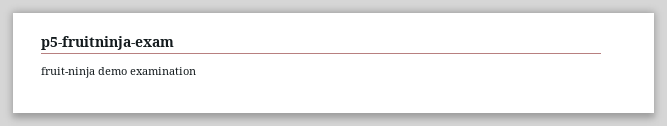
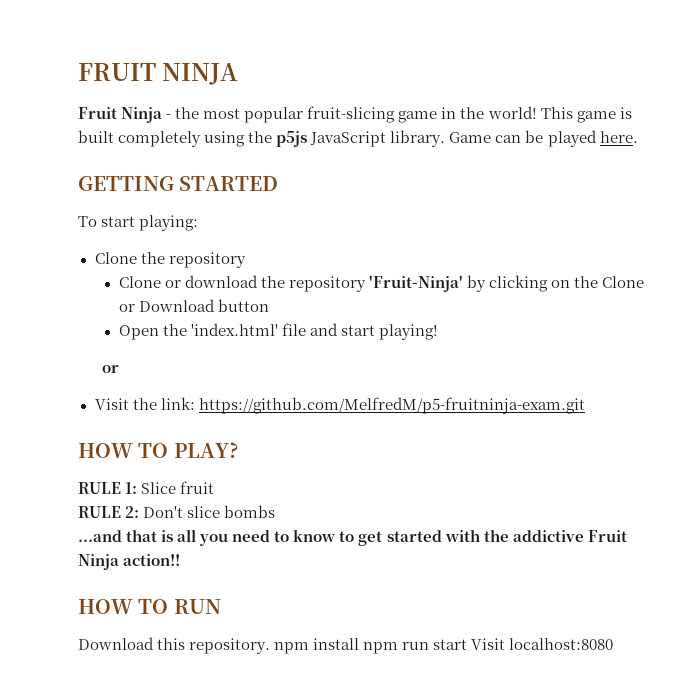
- p5-fruitninja-exam
- fruit-ninja demo examination
+ FRUIT NINJA
+ Fruit Ninja - the most popular fruit-slicing game in the world! This game is built completely using the p5js JavaScript library. Game can be played here.
+ GETTING STARTED
+ To start playing:
+ Clone the repository
+ Clone or download the repository 'Fruit-Ninja' by clicking on the Clone or Download button
+ Open the 'index.html' file and start playing!
+ or
+ Visit the link: https://github.com/MelfredM/p5-fruitninja-exam.git
+ HOW TO PLAY?
+ RULE 1: Slice fruit
+ RULE 2: Don't slice bombs
+ ...and that is all you need to know to get started with the addictive Fruit Ninja action!!
+ HOW TO RUN
+ Download this repository. npm install npm run start Visit localhost:8080

